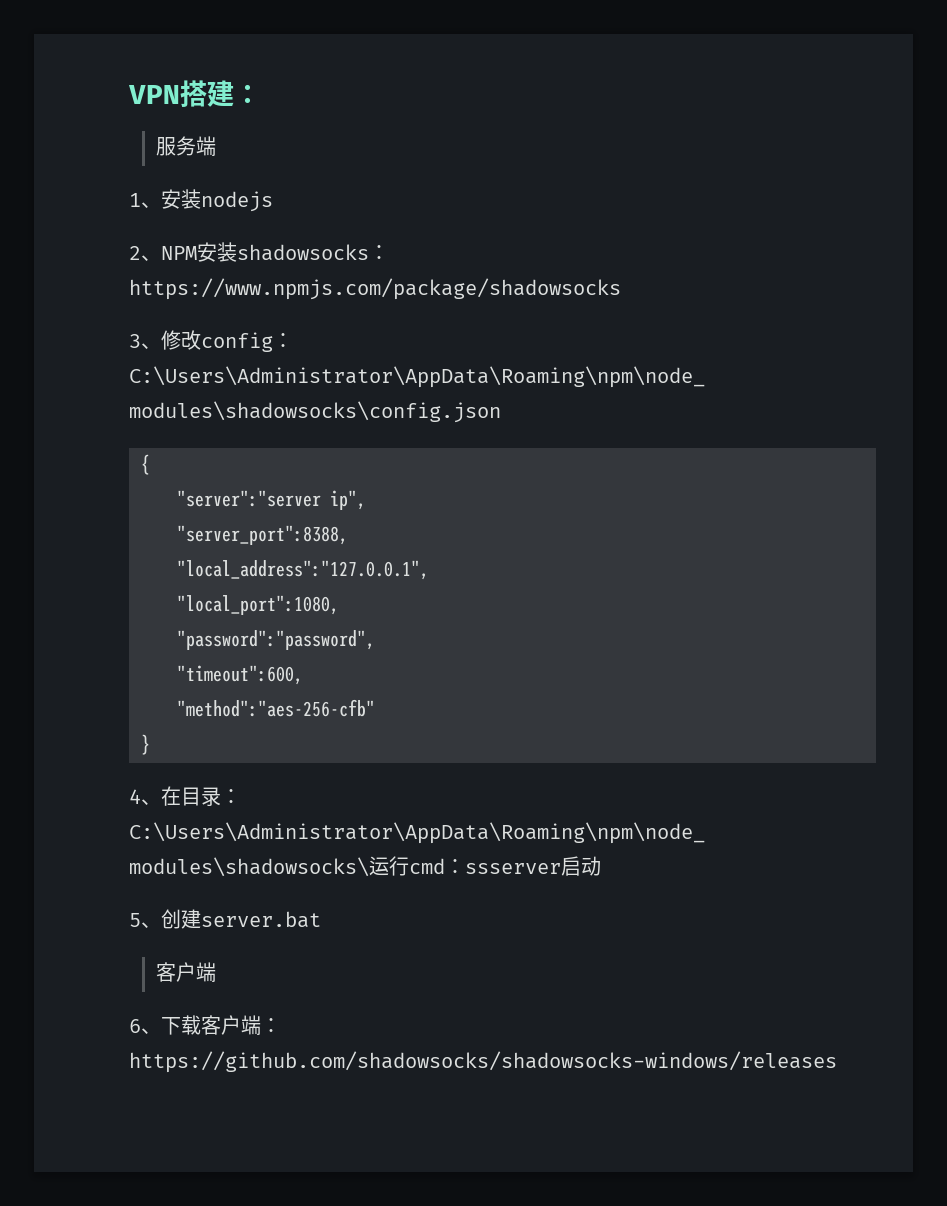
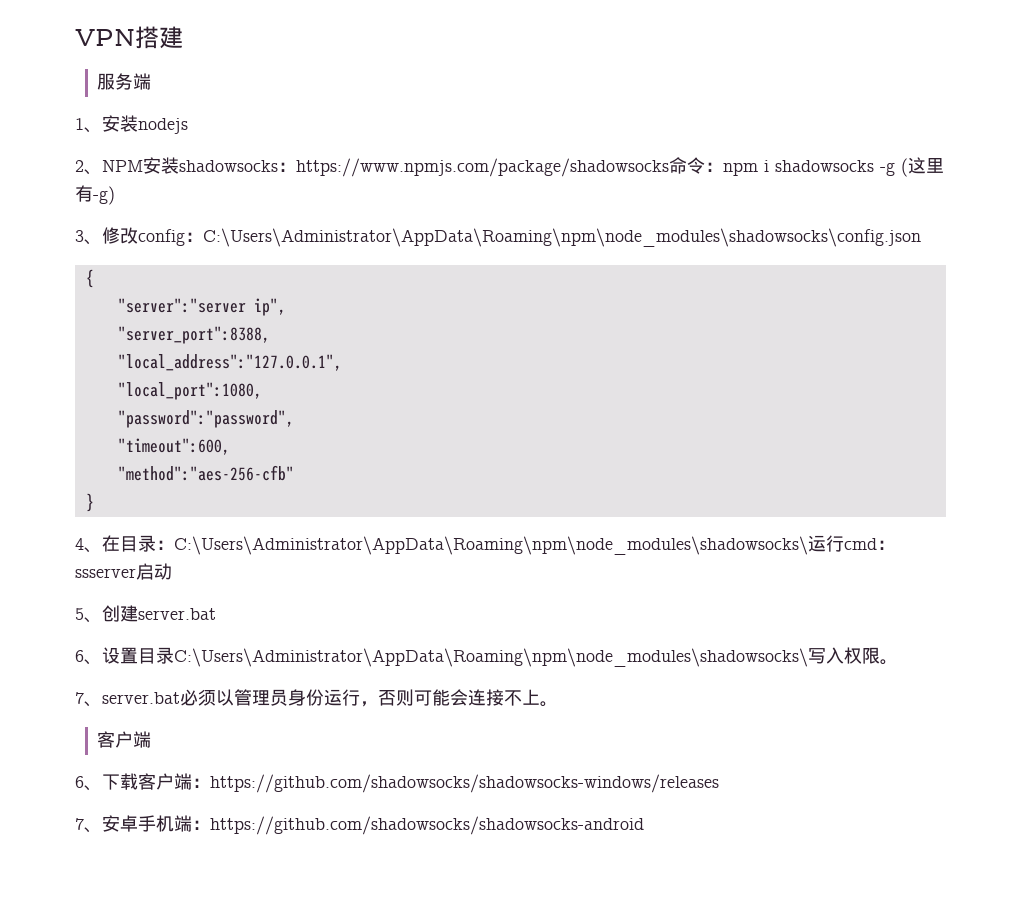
- VPN搭建：
+ VPN搭建
- 2、NPM安装shadowsocks：https://www.npmjs.com/package/shadowsocks
+ 2、NPM安装shadowsocks：https://www.npmjs.com/package/shadowsocks命令：npm i shadowsocks -g (这里有-g)
+ 6、设置目录C:\Users\Administrator\AppData\Roaming\npm\node_modules\shadowsocks\写入权限。
+ 7、server.bat必须以管理员身份运行，否则可能会连接不上。
+ 7、安卓手机端：https://github.com/shadowsocks/shadowsocks-android

